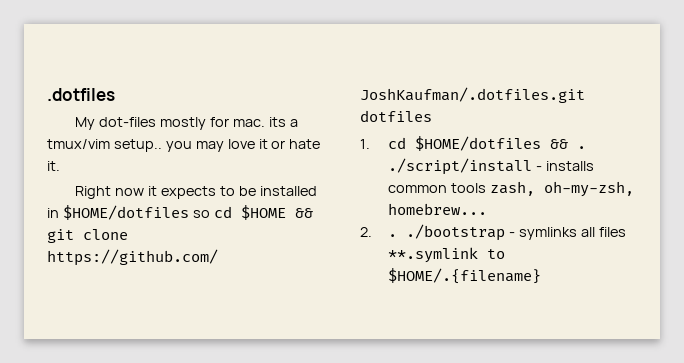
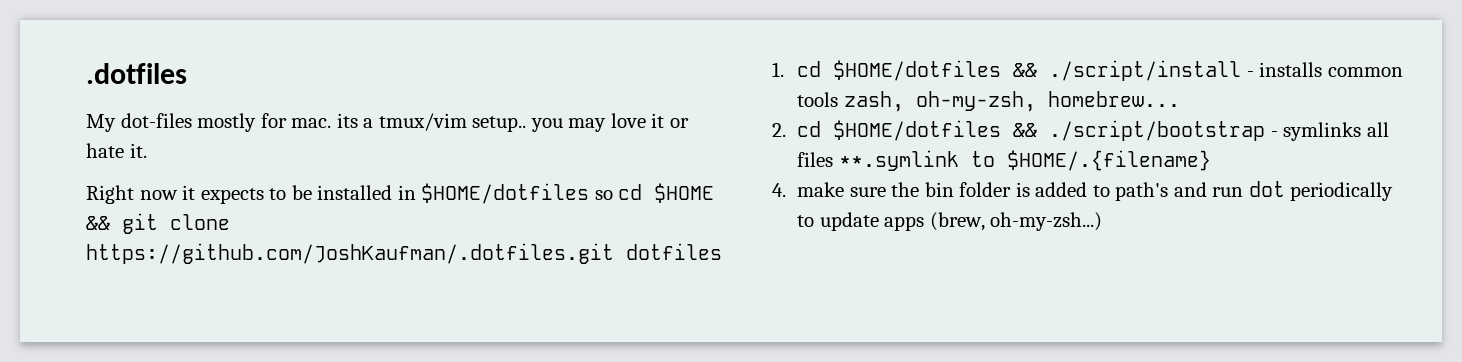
- 1. cd $HOME/dotfiles && . ./script/install - installs common tools zash, oh-my-zsh, homebrew...
+ 1. cd $HOME/dotfiles && ./script/install - installs common tools zash, oh-my-zsh, homebrew...
- 2. . ./bootstrap - symlinks all files **.symlink to $HOME/.{filename}
+ 2. cd $HOME/dotfiles && ./script/bootstrap - symlinks all files **.symlink to $HOME/.{filename}
+ 4. make sure the bin folder is added to path's and run dot periodically to update apps (brew, oh-my-zsh...)

